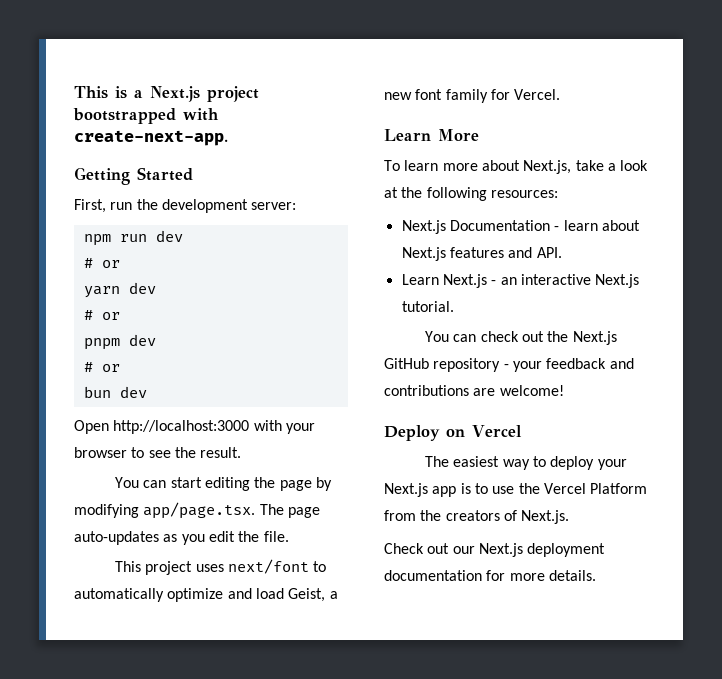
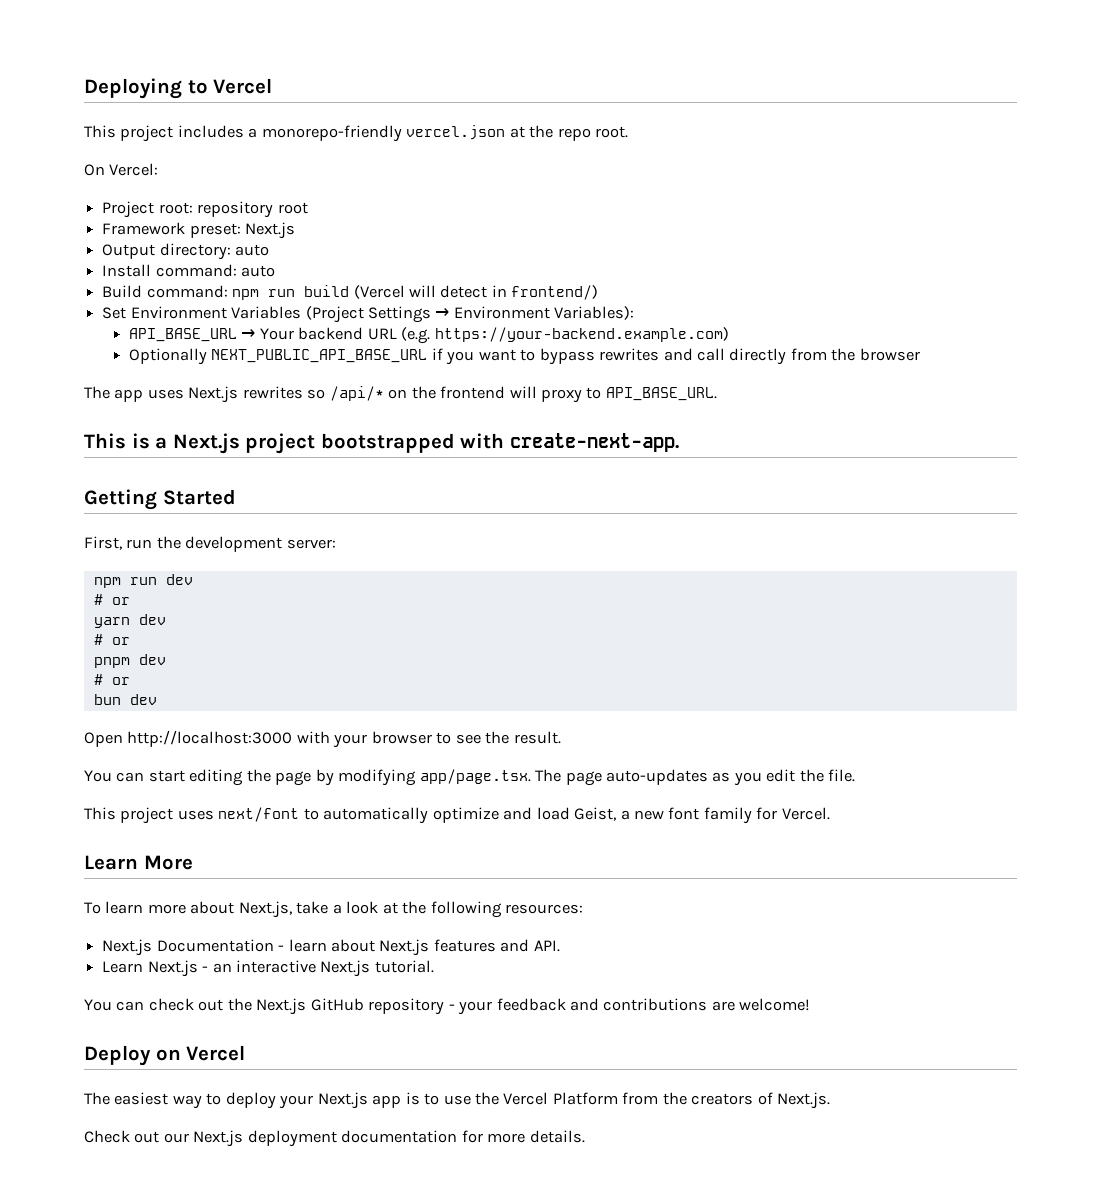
+ Deploying to Vercel
+ This project includes a monorepo-friendly vercel.json at the repo root.
+ On Vercel:
+ Project root: repository root
+ Framework preset: Next.js
+ Output directory: auto
+ Install command: auto
+ Build command: npm run build (Vercel will detect in frontend/)
+ Set Environment Variables (Project Settings → Environment Variables):
+ API_BASE_URL → Your backend URL (e.g. https://your-backend.example.com)
+ Optionally NEXT_PUBLIC_API_BASE_URL if you want to bypass rewrites and call directly from the browser
+ The app uses Next.js rewrites so /api/* on the frontend will proxy to API_BASE_URL.

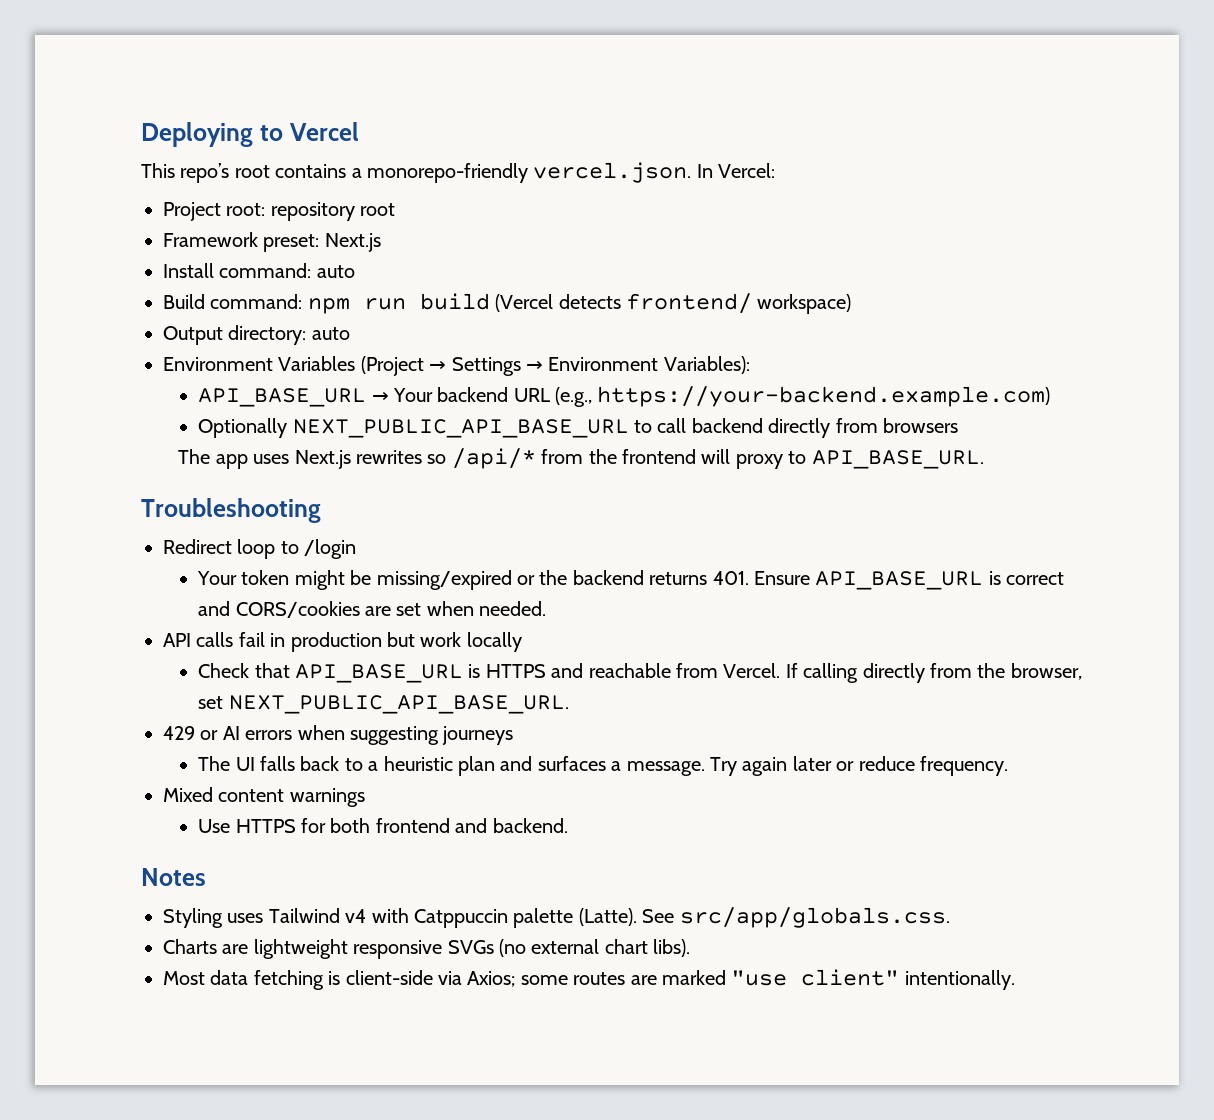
- This project includes a monorepo-friendly vercel.json at the repo root.
- On Vercel:
+ This repo’s root contains a monorepo-friendly vercel.json. In Vercel:
- Output directory: auto
- Build command: npm run build (Vercel will detect in frontend/)
- Set Environment Variables (Project Settings → Environment Variables):
+ Build command: npm run build (Vercel detects frontend/ workspace)
+ Output directory: auto
+ Environment Variables (Project → Settings → Environment Variables):
- API_BASE_URL → Your backend URL (e.g. https://your-backend.example.com)
+ API_BASE_URL → Your backend URL (e.g., https://your-backend.example.com)
- Optionally NEXT_PUBLIC_API_BASE_URL if you want to bypass rewrites and call directly from the browser
+ Optionally NEXT_PUBLIC_API_BASE_URL to call backend directly from browsers
- The app uses Next.js rewrites so /api/* on the frontend will proxy to API_BASE_URL.
+ The app uses Next.js rewrites so /api/* from the frontend will proxy to API_BASE_URL.
- This is a Next.js project bootstrapped with create-next-app.
- Getting Started
- First, run the development server:
- npm run dev
- # or
- yarn dev
- # or
- pnpm dev
- # or
- bun dev
- Open http://localhost:3000 with your browser to see the result.
- You can start editing the page by modifying app/page.tsx. The page auto-updates as you edit the file.
- This project uses next/font to automatically optimize and load Geist, a new font family for Vercel.
- Learn More
- To learn more about Next.js, take a look at the following resources:
- Next.js Documentation - learn about Next.js features and API.
- Learn Next.js - an interactive Next.js tutorial.
- You can check out the Next.js GitHub repository - your feedback and contributions are welcome!
- Deploy on Vercel
- The easiest way to deploy your Next.js app is to use the Vercel Platform from the creators of Next.js.
- Check out our Next.js deployment documentation for more details.
+ Troubleshooting
+ Redirect loop to /login
+ Your token might be missing/expired or the backend returns 401. Ensure API_BASE_URL is correct and CORS/cookies are set when needed.
+ API calls fail in production but work locally
+ Check that API_BASE_URL is HTTPS and reachable from Vercel. If calling directly from the browser, set NEXT_PUBLIC_API_BASE_URL.
+ 429 or AI errors when suggesting journeys
+ The UI falls back to a heuristic plan and surfaces a message. Try again later or reduce frequency.
+ Mixed content warnings
+ Use HTTPS for both frontend and backend.
+ Notes
+ Styling uses Tailwind v4 with Catppuccin palette (Latte). See src/app/globals.css.
+ Charts are lightweight responsive SVGs (no external chart libs).
+ Most data fetching is client-side via Axios; some routes are marked "use client" intentionally.

